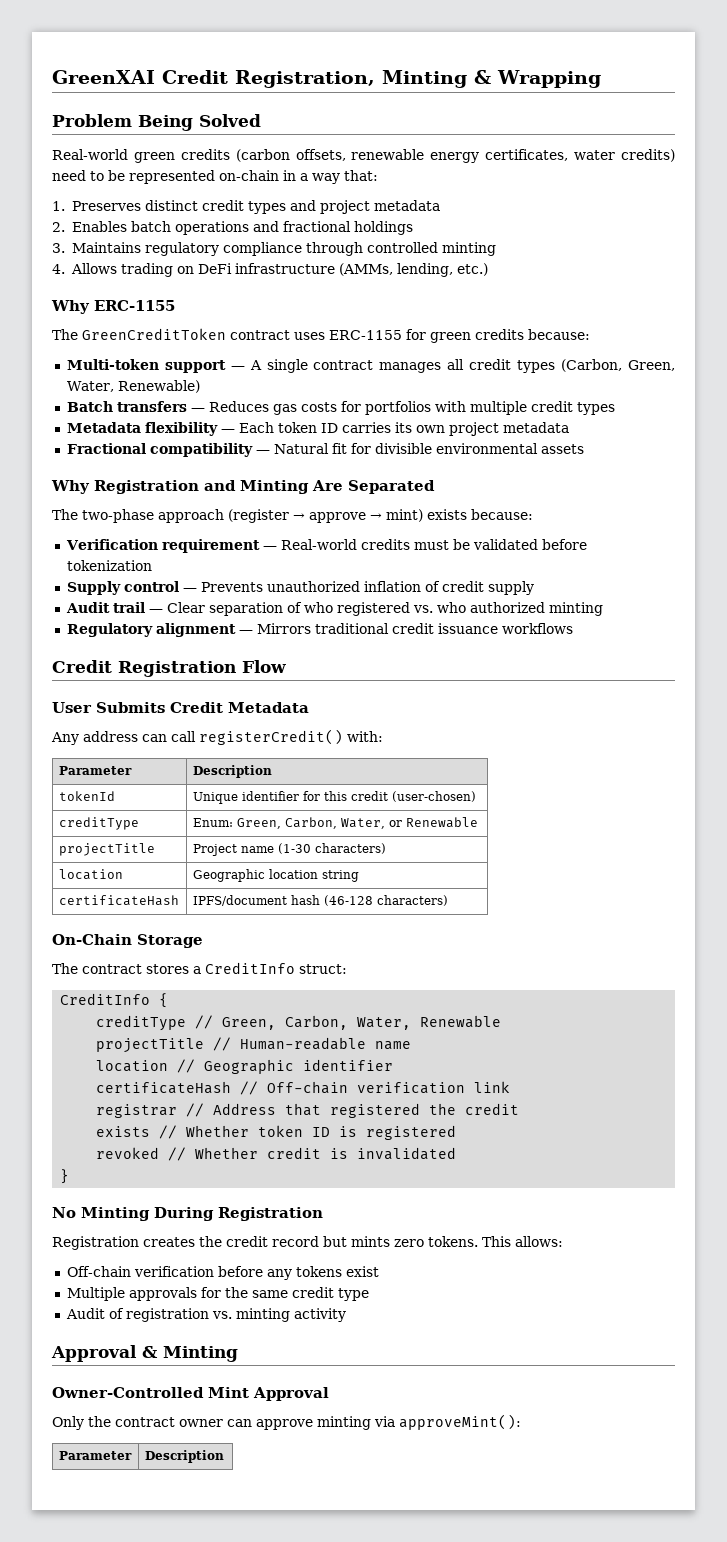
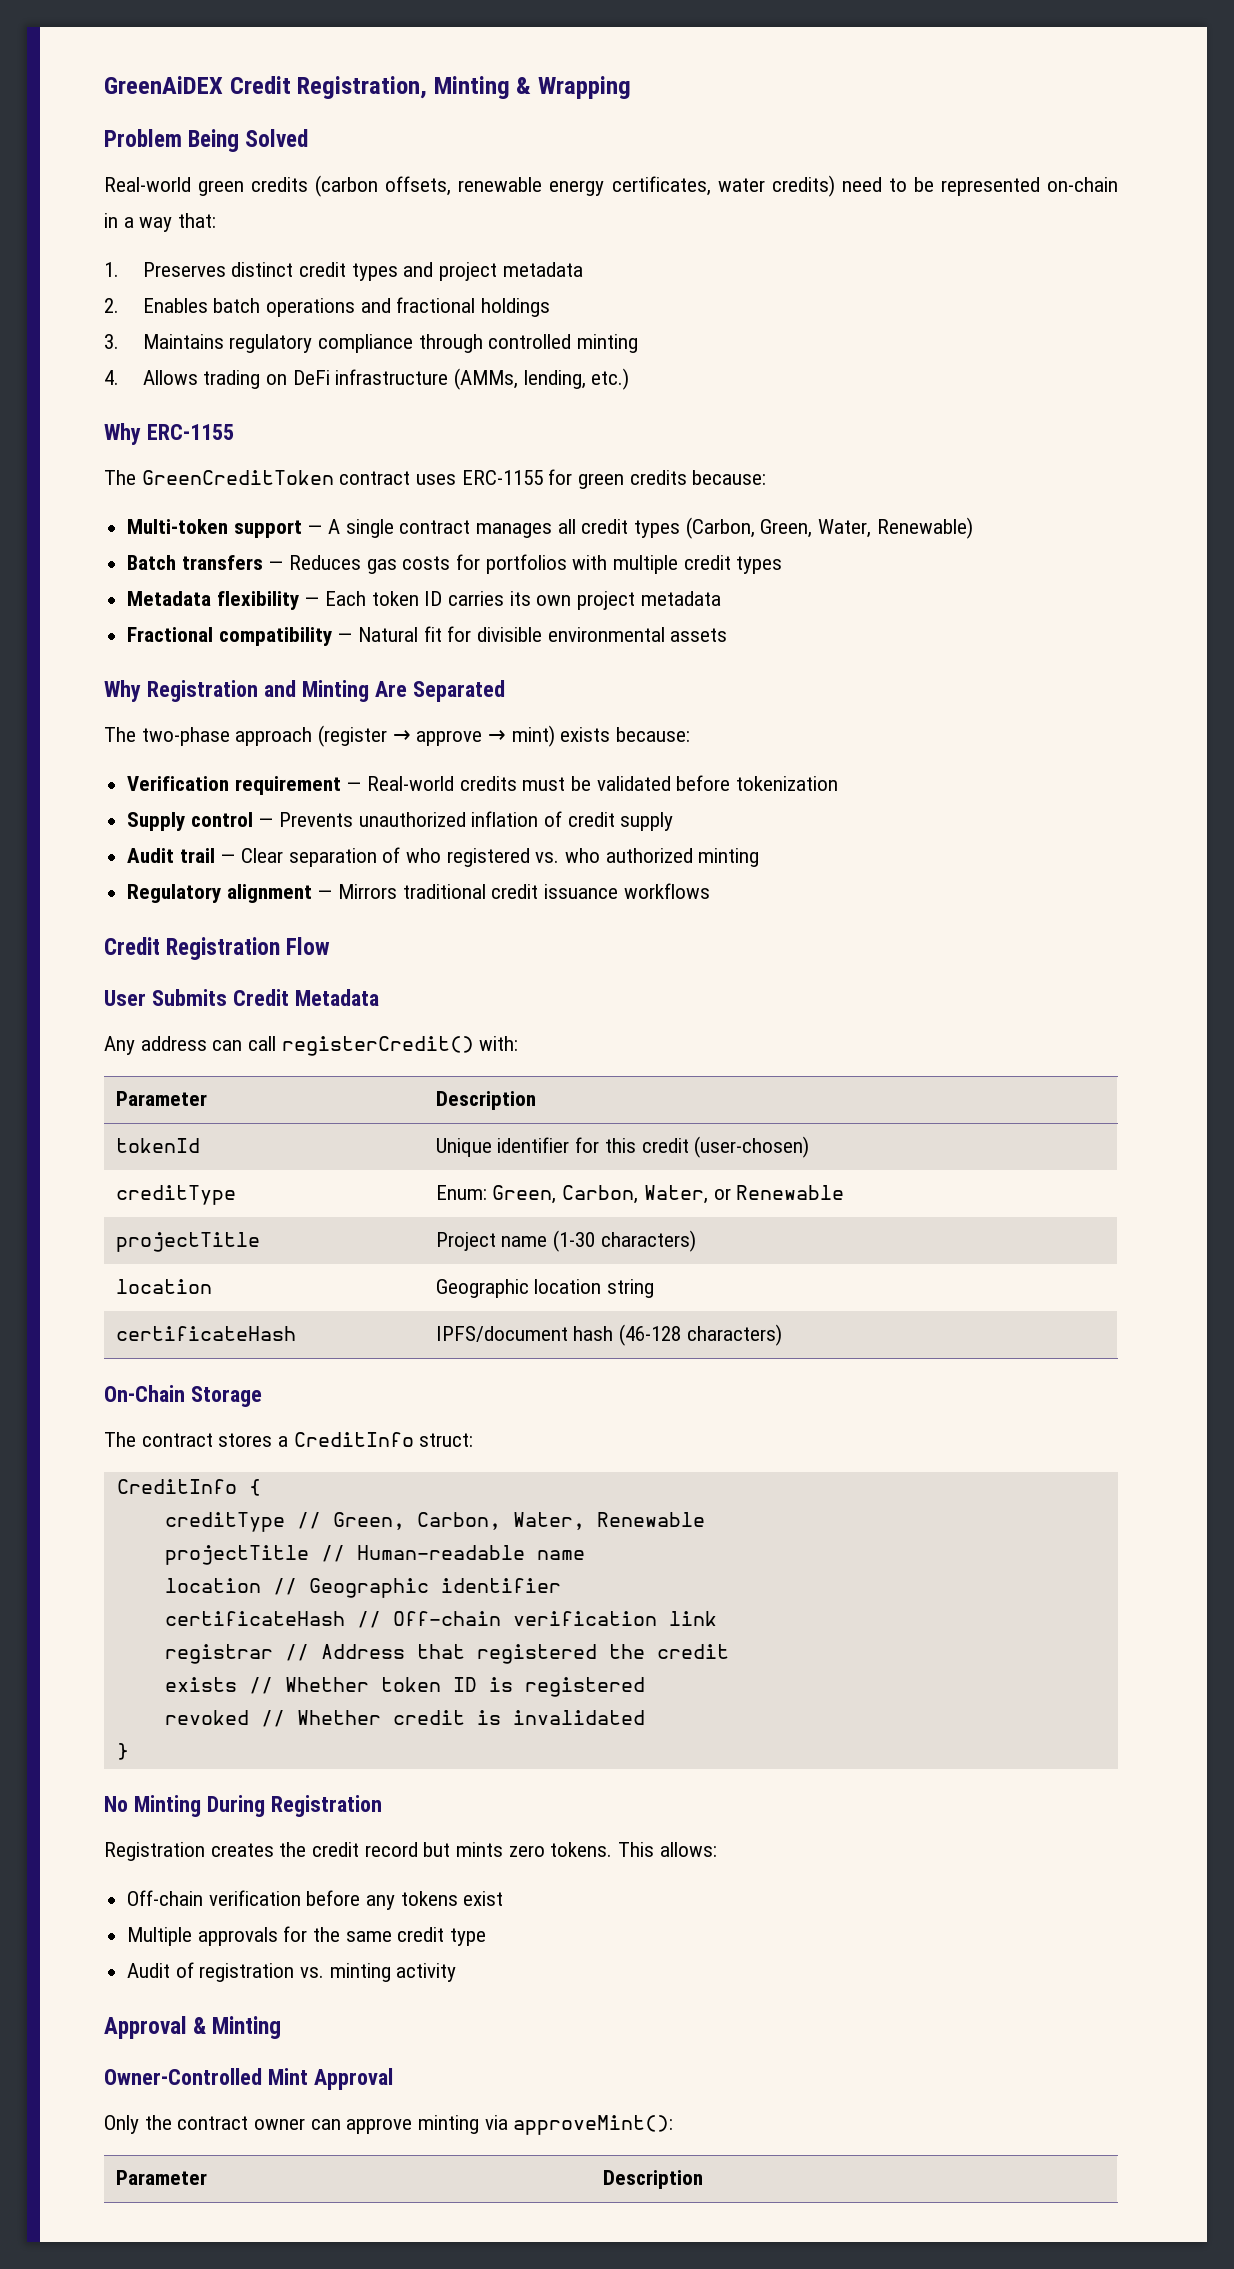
- GreenXAI Credit Registration, Minting & Wrapping
+ GreenAiDEX Credit Registration, Minting & Wrapping

